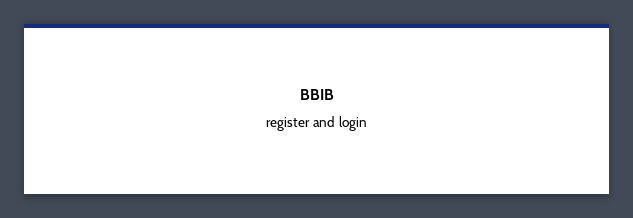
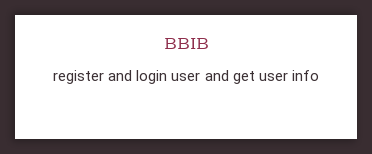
- register and login
+ register and login user and get user info

